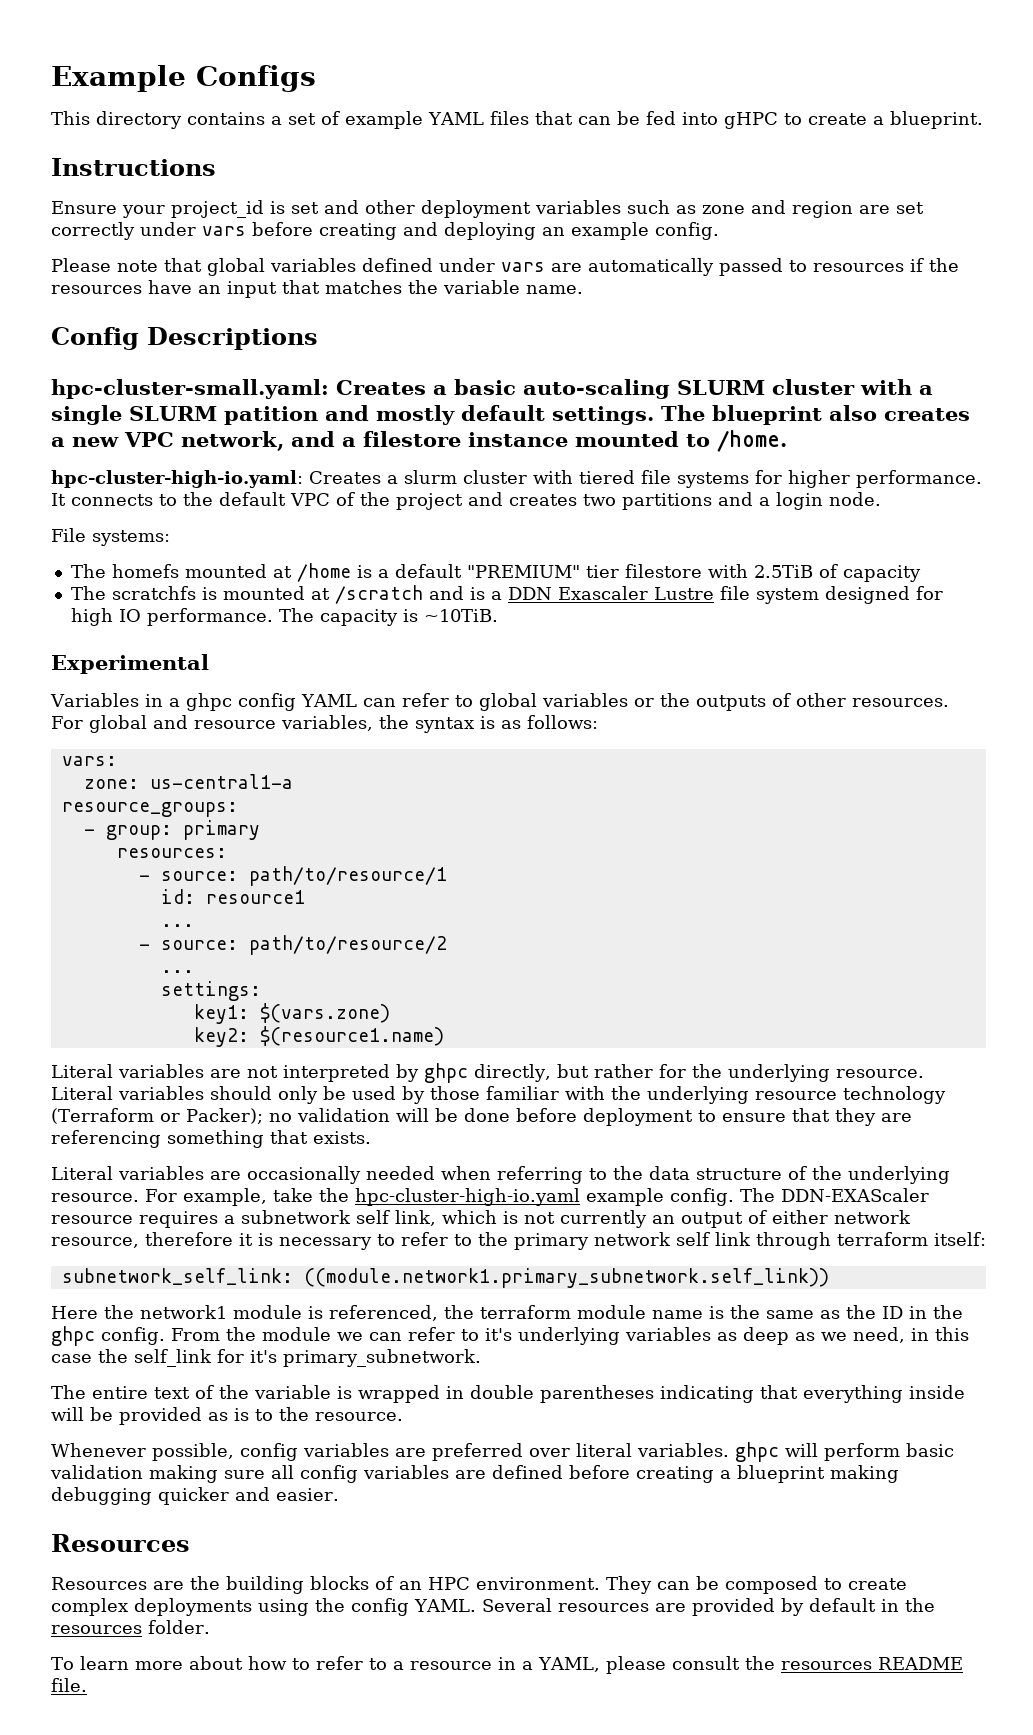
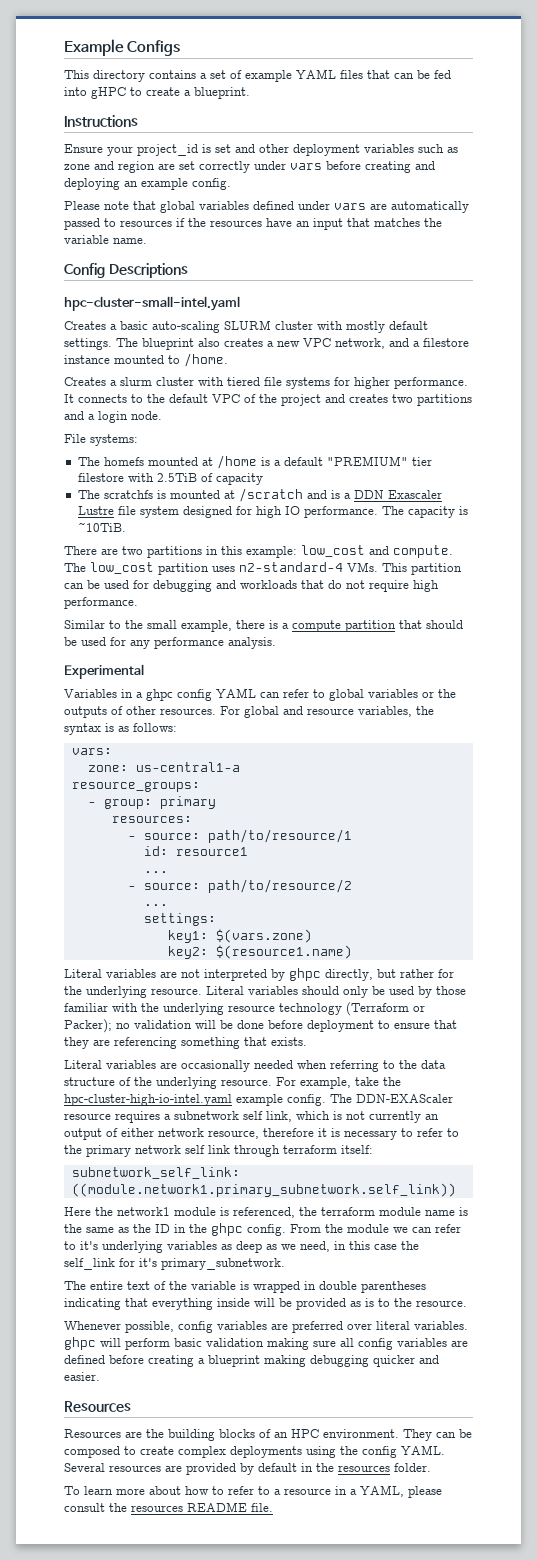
- hpc-cluster-small.yaml: Creates a basic auto-scaling SLURM cluster with a single SLURM patition and mostly default settings.
+ hpc-cluster-small-intel.yaml
+ Creates a basic auto-scaling SLURM cluster with mostly default settings.
- hpc-cluster-high-io.yaml: Creates a slurm cluster with tiered file systems for higher performance.
+ Creates a slurm cluster with tiered file systems for higher performance.
+ There are two partitions in this example: low_cost and compute. The low_cost partition uses n2-standard-4 VMs. This partition can be used for debugging and workloads that do not require high performance.
+ Similar to the small example, there is a compute partition that should be used for any performance analysis.
- For example, take the hpc-cluster-high-io.yaml example config.
+ For example, take the hpc-cluster-high-io-intel.yaml example config.

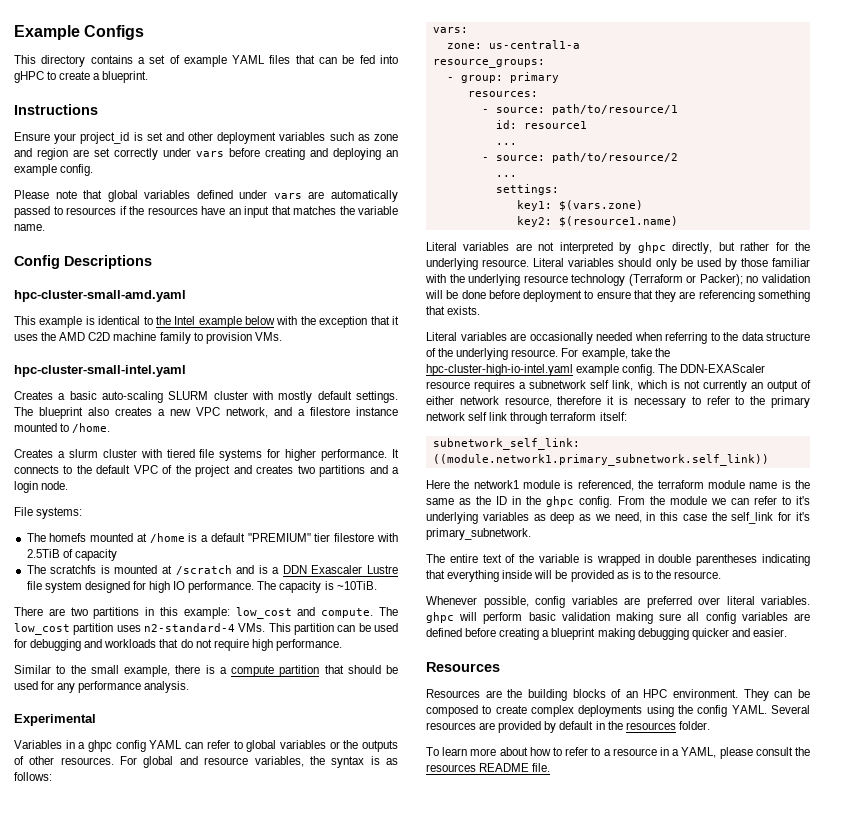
+ hpc-cluster-small-amd.yaml
+ This example is identical to the Intel example below with the exception that it uses the AMD C2D machine family to provision VMs.

